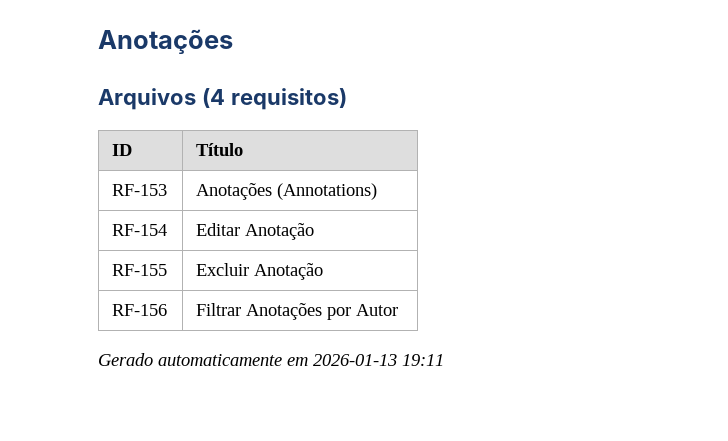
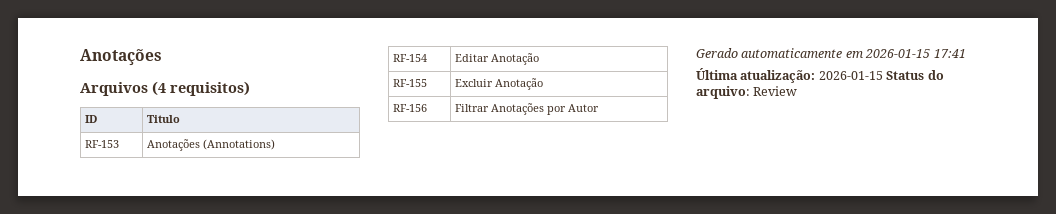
- ID | Título
+ ID | Titulo
- Gerado automaticamente em 2026-01-13 19:11
+ Gerado automaticamente em 2026-01-15 17:41
+ Última atualização: 2026-01-15 Status do arquivo: Review

